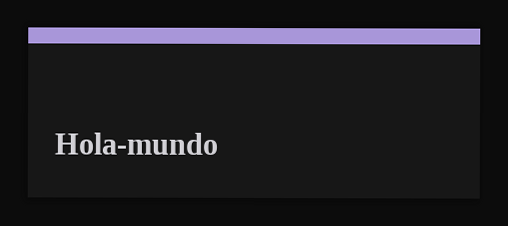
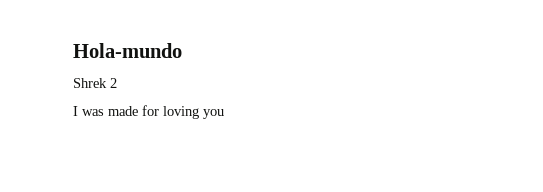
+ Shrek 2
+ I was made for loving you

